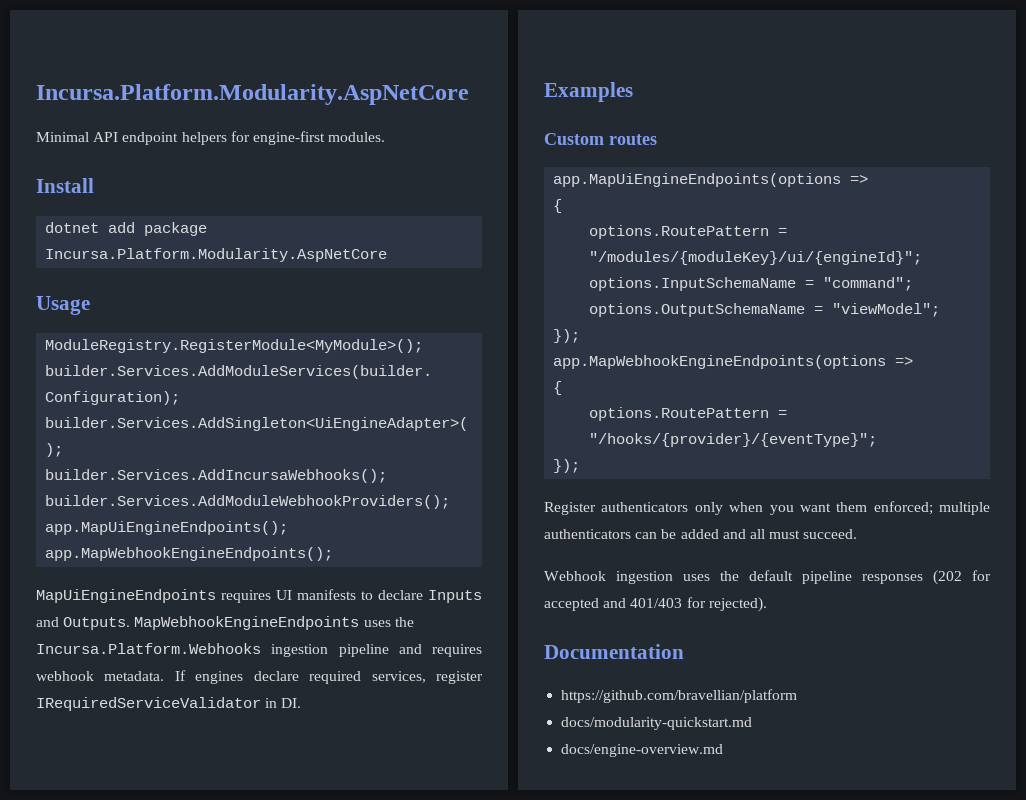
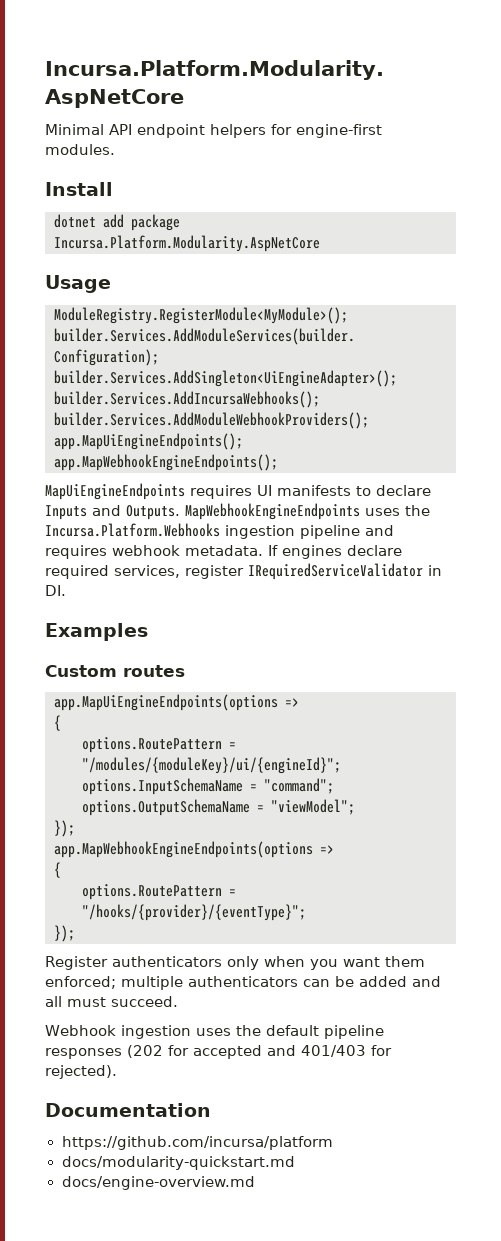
- https://github.com/bravellian/platform
+ https://github.com/incursa/platform

